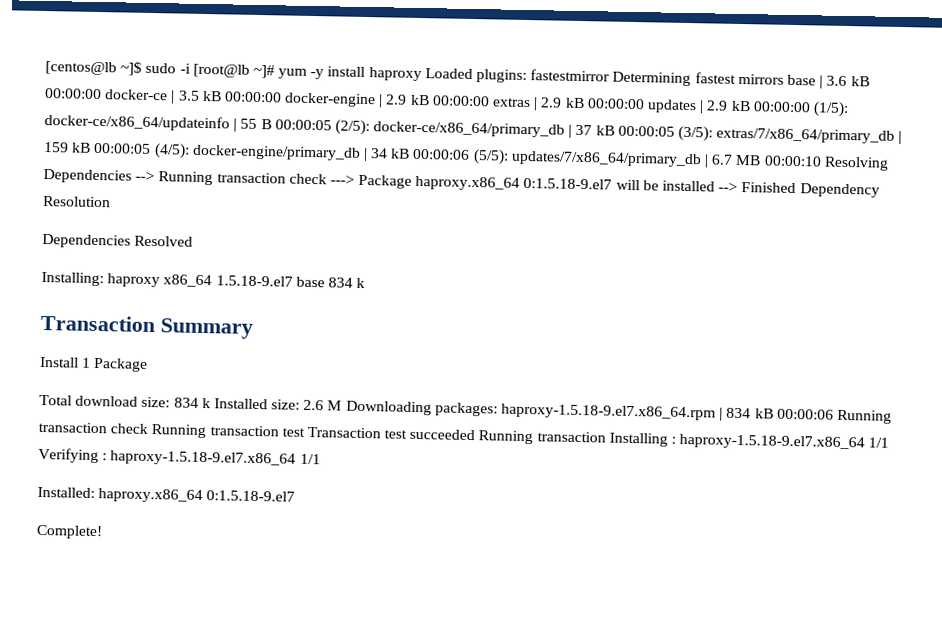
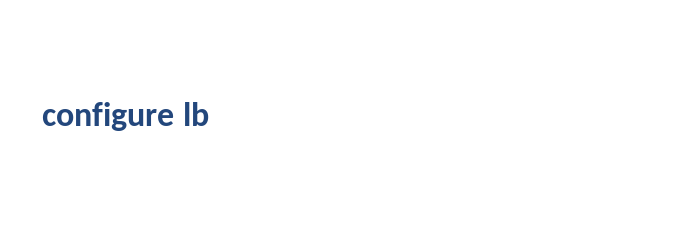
- [centos@lb ~]$ sudo -i [root@lb ~]# yum -y install haproxy Loaded plugins: fastestmirror Determining fastest mirrors base | 3.6 kB 00:00:00 docker-ce | 3.5 kB 00:00:00 docker-engine | 2.9 kB 00:00:00 extras | 2.9 kB 00:00:00 updates | 2.9 kB 00:00:00 (1/5): docker-ce/x86_64/updateinfo | 55 B 00:00:05 (2/5): docker-ce/x86_64/primary_db | 37 kB 00:00:05 (3/5): extras/7/x86_64/primary_db | 159 kB 00:00:05 (4/5): docker-engine/primary_db | 34 kB 00:00:06 (5/5): updates/7/x86_64/primary_db | 6.7 MB 00:00:10 Resolving Dependencies --> Running transaction check ---> Package haproxy.x86_64 0:1.5.18-9.el7 will be installed --> Finished Dependency Resolution
- Dependencies Resolved
- Installing: haproxy x86_64 1.5.18-9.el7 base 834 k
- Transaction Summary
- Install 1 Package
- Total download size: 834 k Installed size: 2.6 M Downloading packages: haproxy-1.5.18-9.el7.x86_64.rpm | 834 kB 00:00:06 Running transaction check Running transaction test Transaction test succeeded Running transaction Installing : haproxy-1.5.18-9.el7.x86_64 1/1 Verifying : haproxy-1.5.18-9.el7.x86_64 1/1
- Installed: haproxy.x86_64 0:1.5.18-9.el7
- Complete!
+ configure lb

